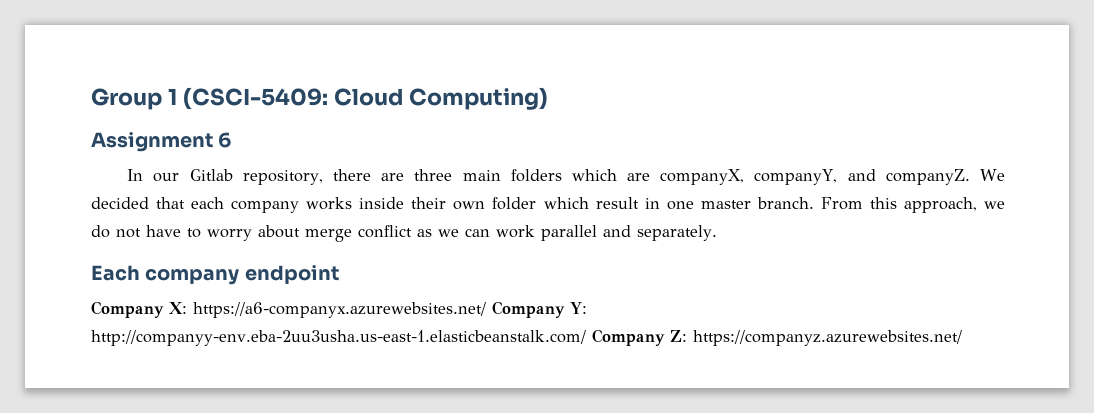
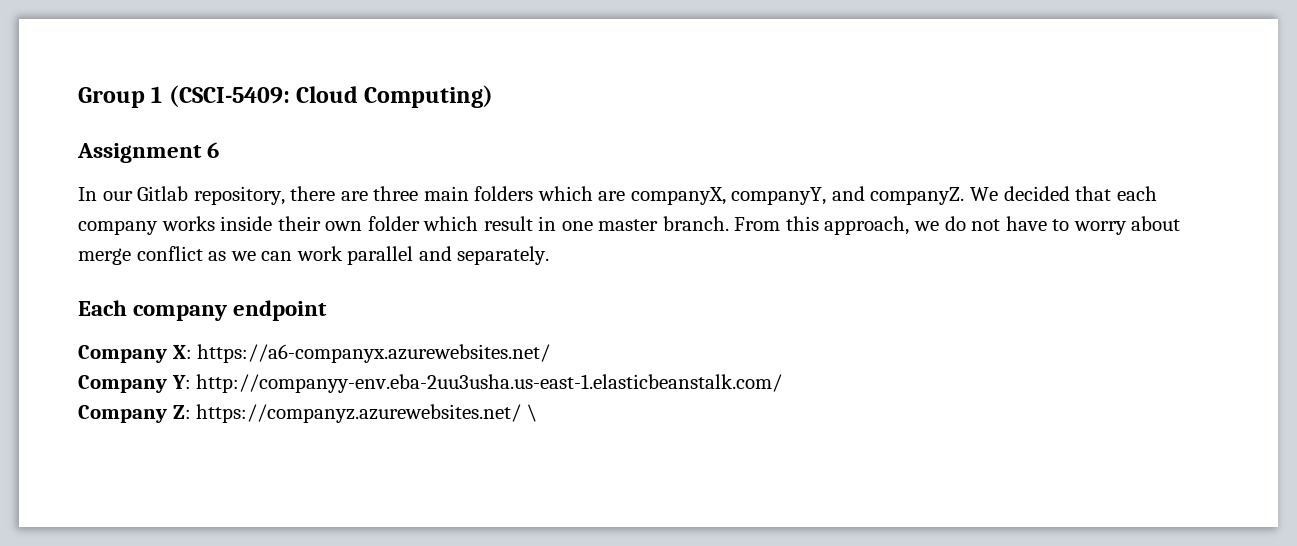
- Company X: https://a6-companyx.azurewebsites.net/ Company Y: http://companyy-env.eba-2uu3usha.us-east-1.elasticbeanstalk.com/ Company Z: https://companyz.azurewebsites.net/
+ Company X: https://a6-companyx.azurewebsites.net/
+ Company Y: http://companyy-env.eba-2uu3usha.us-east-1.elasticbeanstalk.com/
+ Company Z: https://companyz.azurewebsites.net/ \

